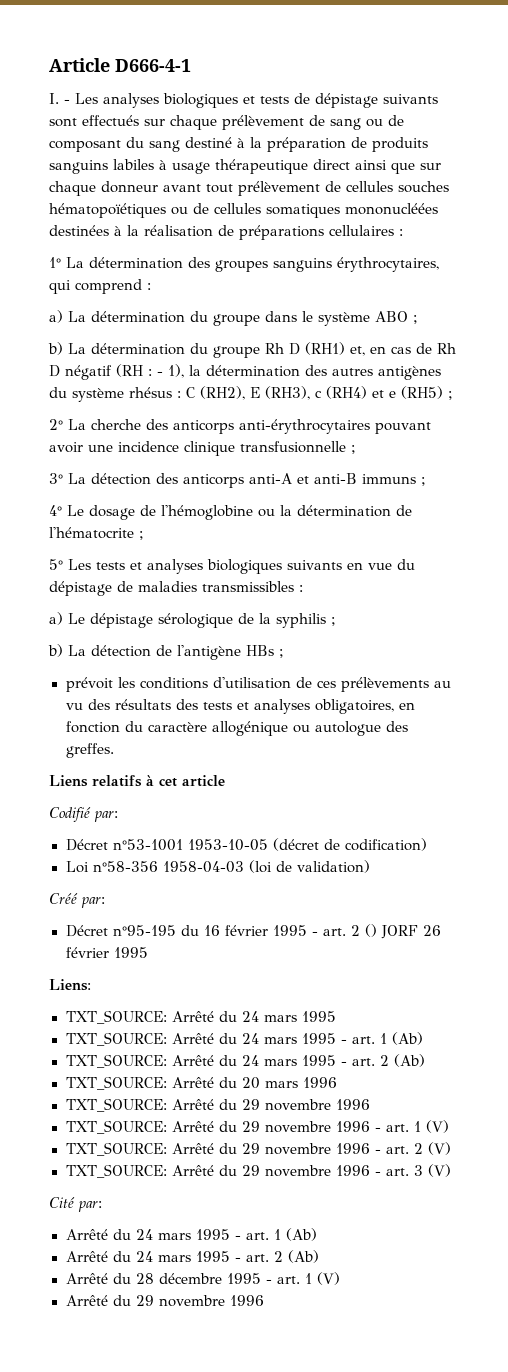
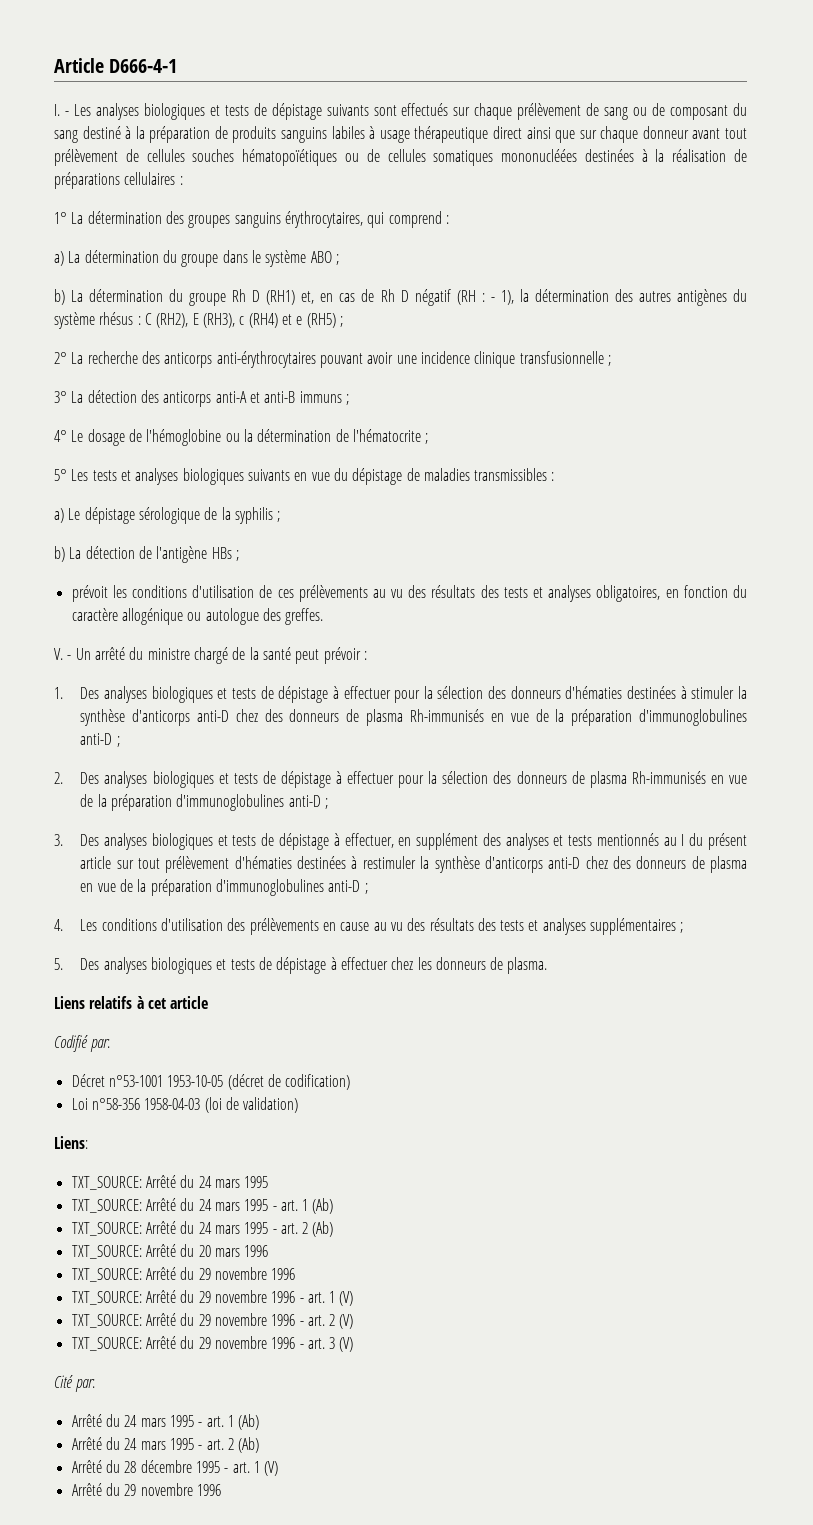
- 2° La cherche des anticorps anti-érythrocytaires pouvant avoir une incidence clinique transfusionnelle ;
+ 2° La recherche des anticorps anti-érythrocytaires pouvant avoir une incidence clinique transfusionnelle ;
+ V. - Un arrêté du ministre chargé de la santé peut prévoir :
+ 1. Des analyses biologiques et tests de dépistage à effectuer pour la sélection des donneurs d'hématies destinées à stimuler la synthèse d'anticorps anti-D chez des donneurs de plasma Rh-immunisés en vue de la préparation d'immunoglobulines anti-D ;
+ 2. Des analyses biologiques et tests de dépistage à effectuer pour la sélection des donneurs de plasma Rh-immunisés en vue de la préparation d'immunoglobulines anti-D ;
+ 3. Des analyses biologiques et tests de dépistage à effectuer, en supplément des analyses et tests mentionnés au I du présent article sur tout prélèvement d'hématies destinées à restimuler la synthèse d'anticorps anti-D chez des donneurs de plasma en vue de la préparation d'immunoglobulines anti-D ;
+ 4. Les conditions d'utilisation des prélèvements en cause au vu des résultats des tests et analyses supplémentaires ;
+ 5. Des analyses biologiques et tests de dépistage à effectuer chez les donneurs de plasma.
- Créé par:
- Décret n°95-195 du 16 février 1995 - art. 2 () JORF 26 février 1995

